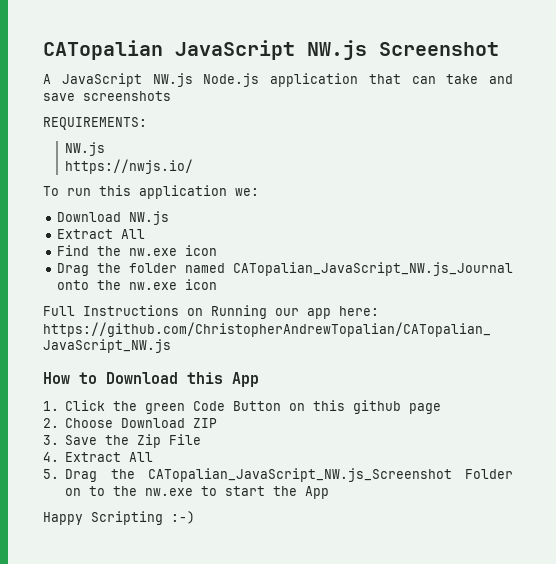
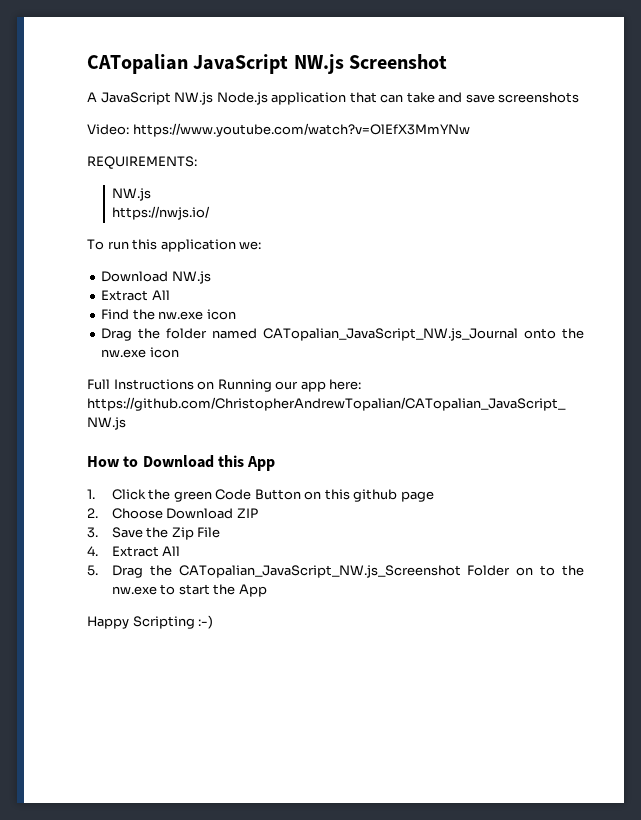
+ Video: https://www.youtube.com/watch?v=OlEfX3MmYNw

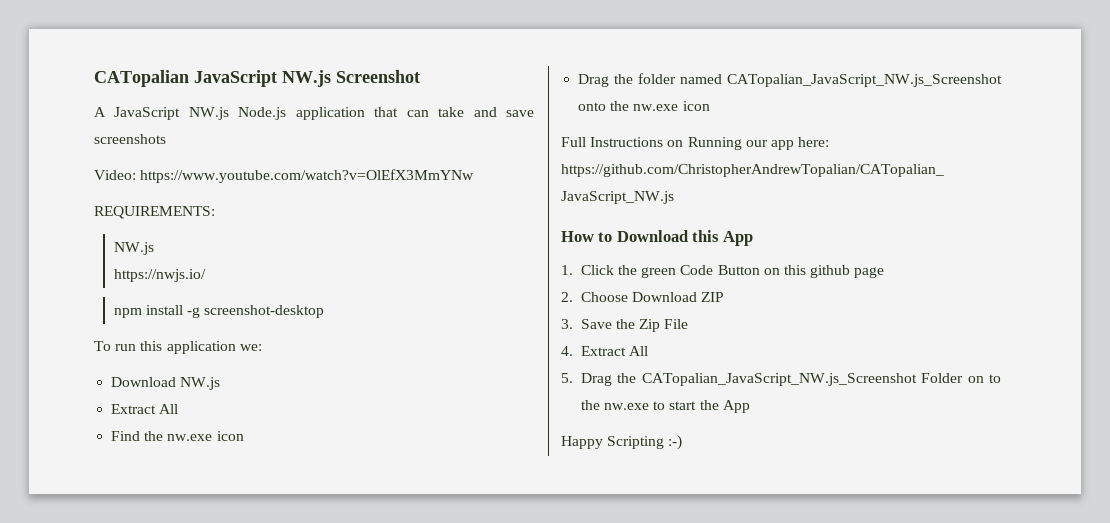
+ npm install -g screenshot-desktop
- Drag the folder named CATopalian_JavaScript_NW.js_Journal onto the nw.exe icon
+ Drag the folder named CATopalian_JavaScript_NW.js_Screenshot onto the nw.exe icon

